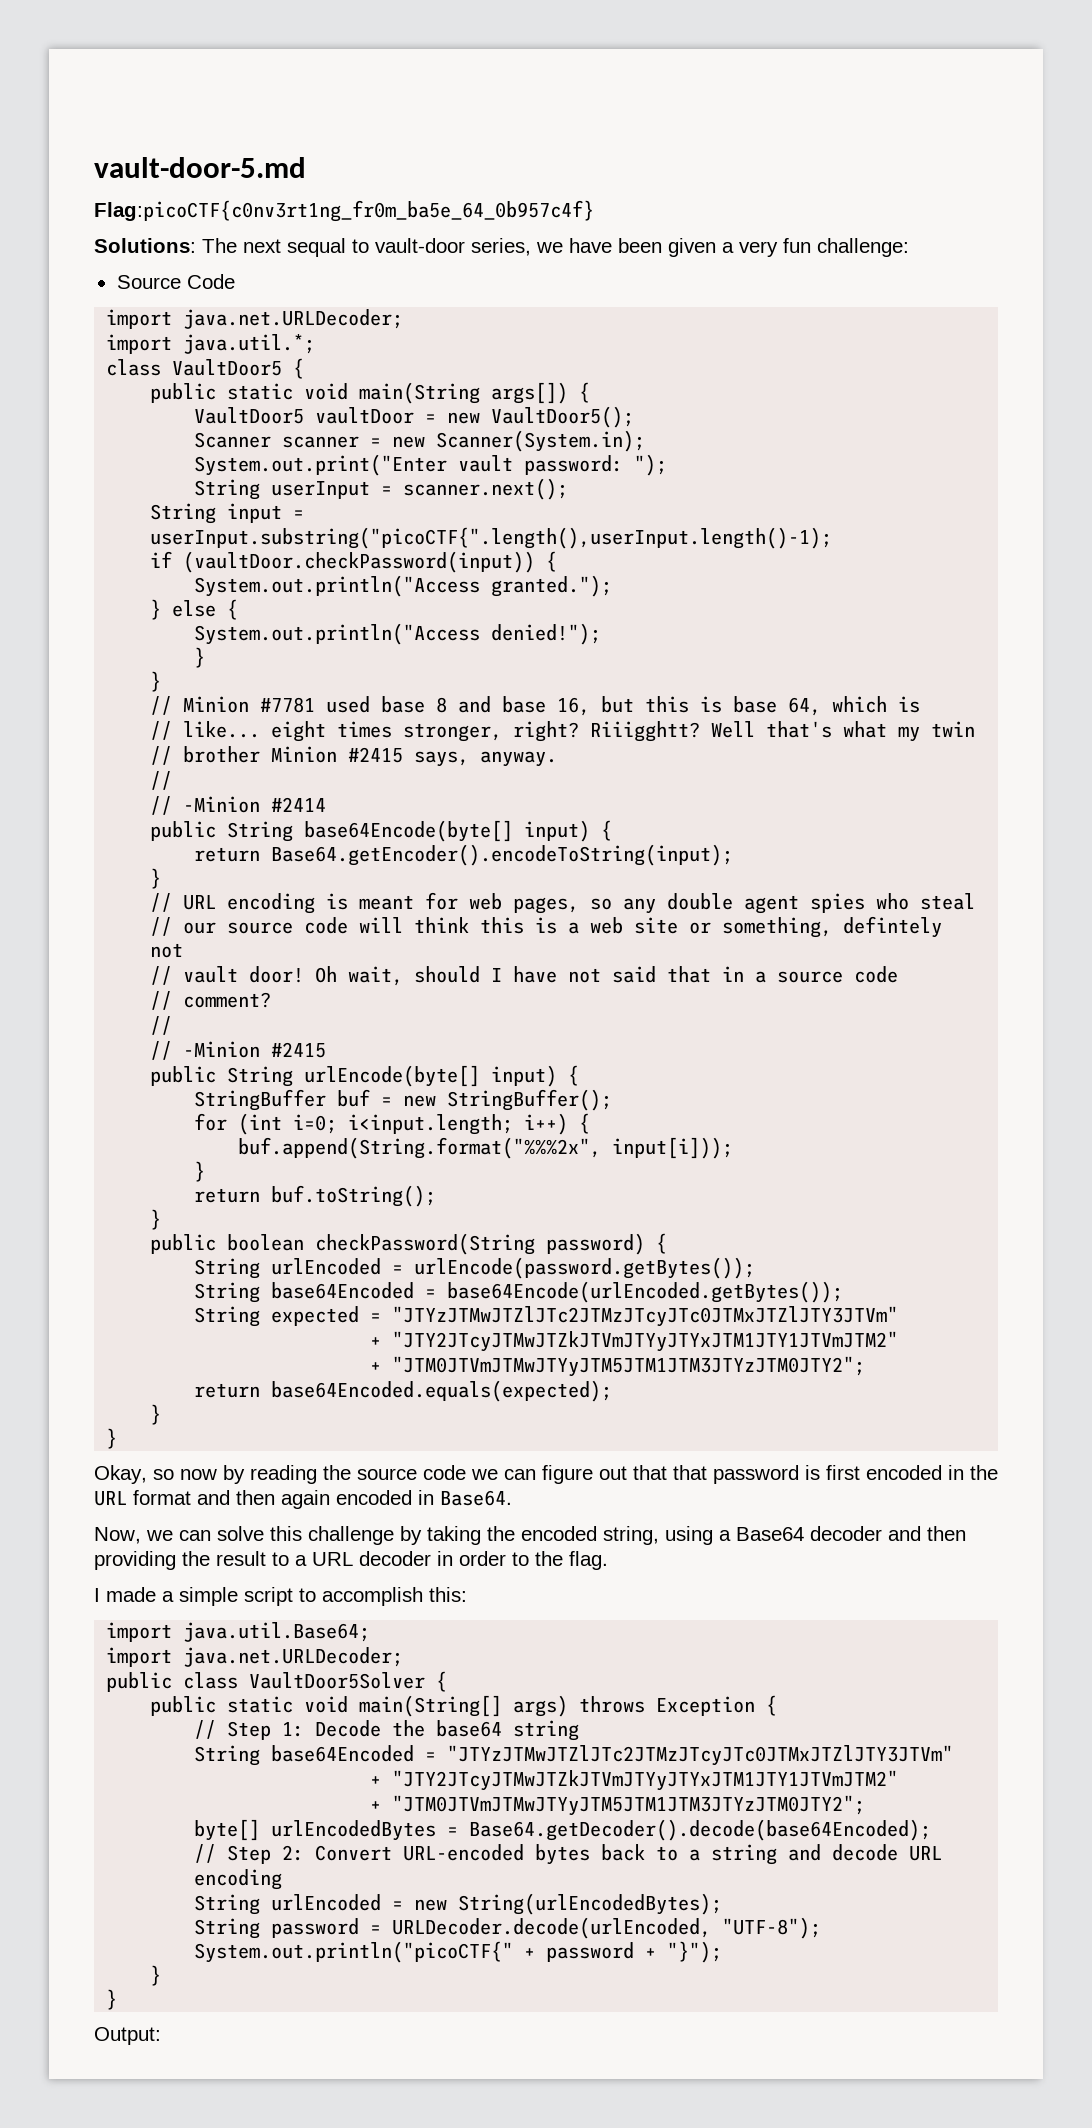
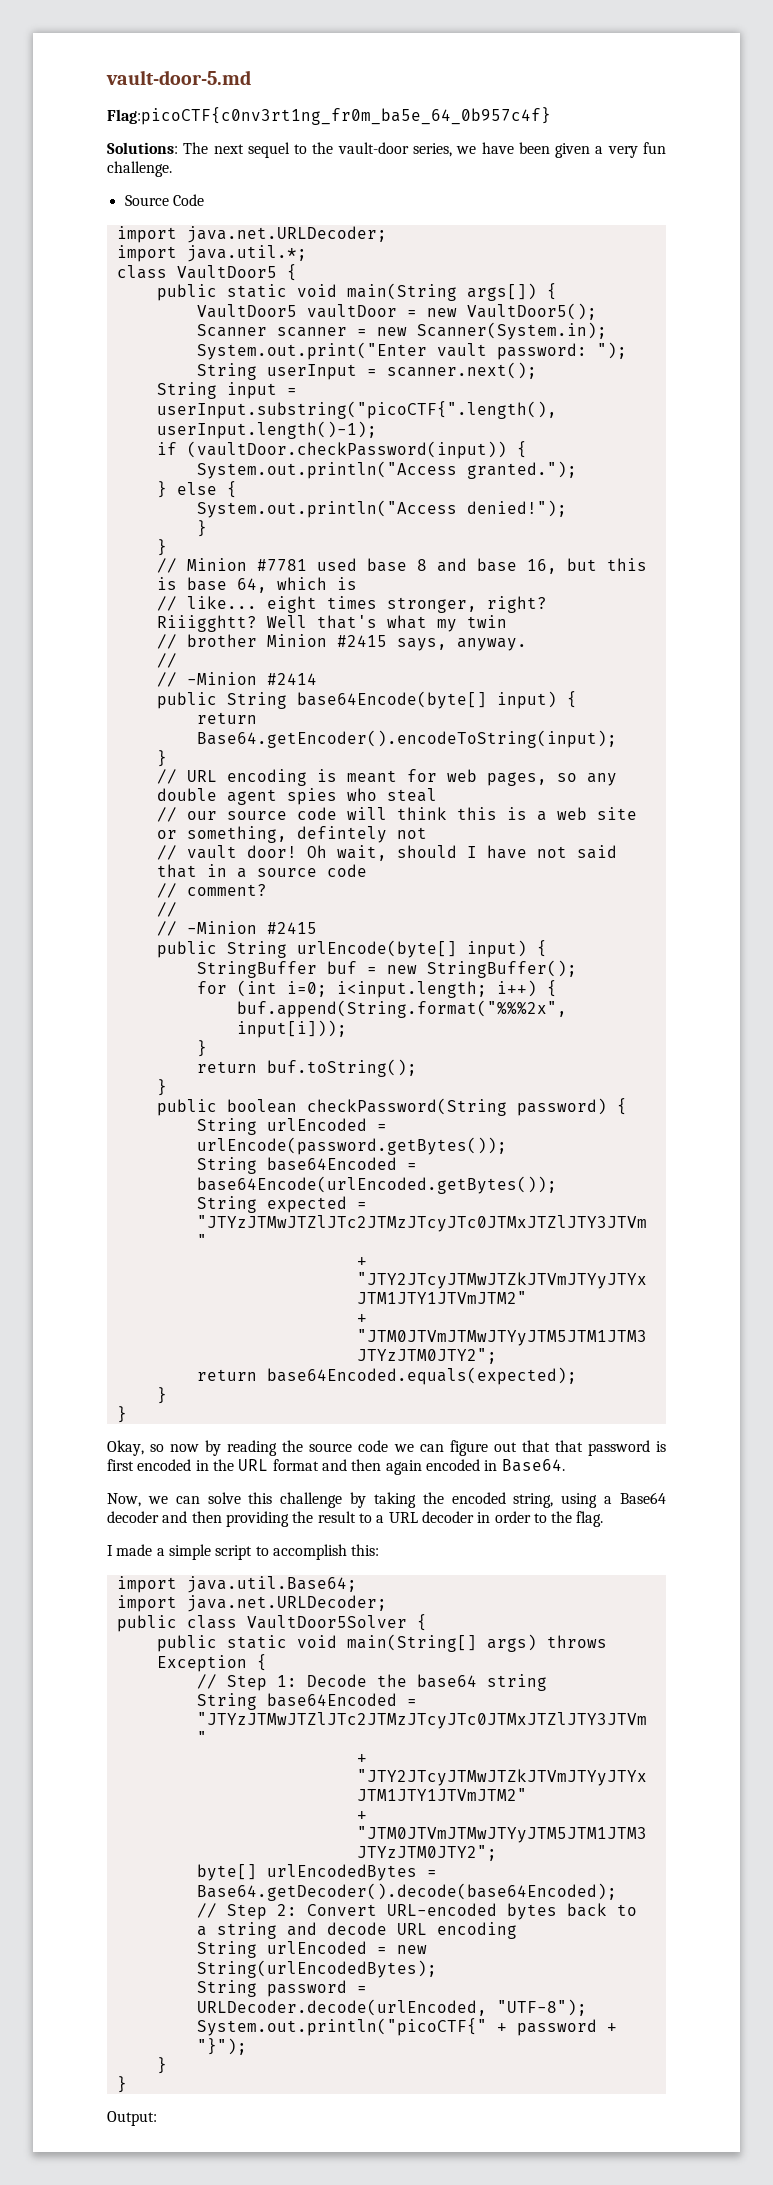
- Solutions: The next sequal to vault-door series, we have been given a very fun challenge:
+ Solutions: The next sequel to the vault-door series, we have been given a very fun challenge.

